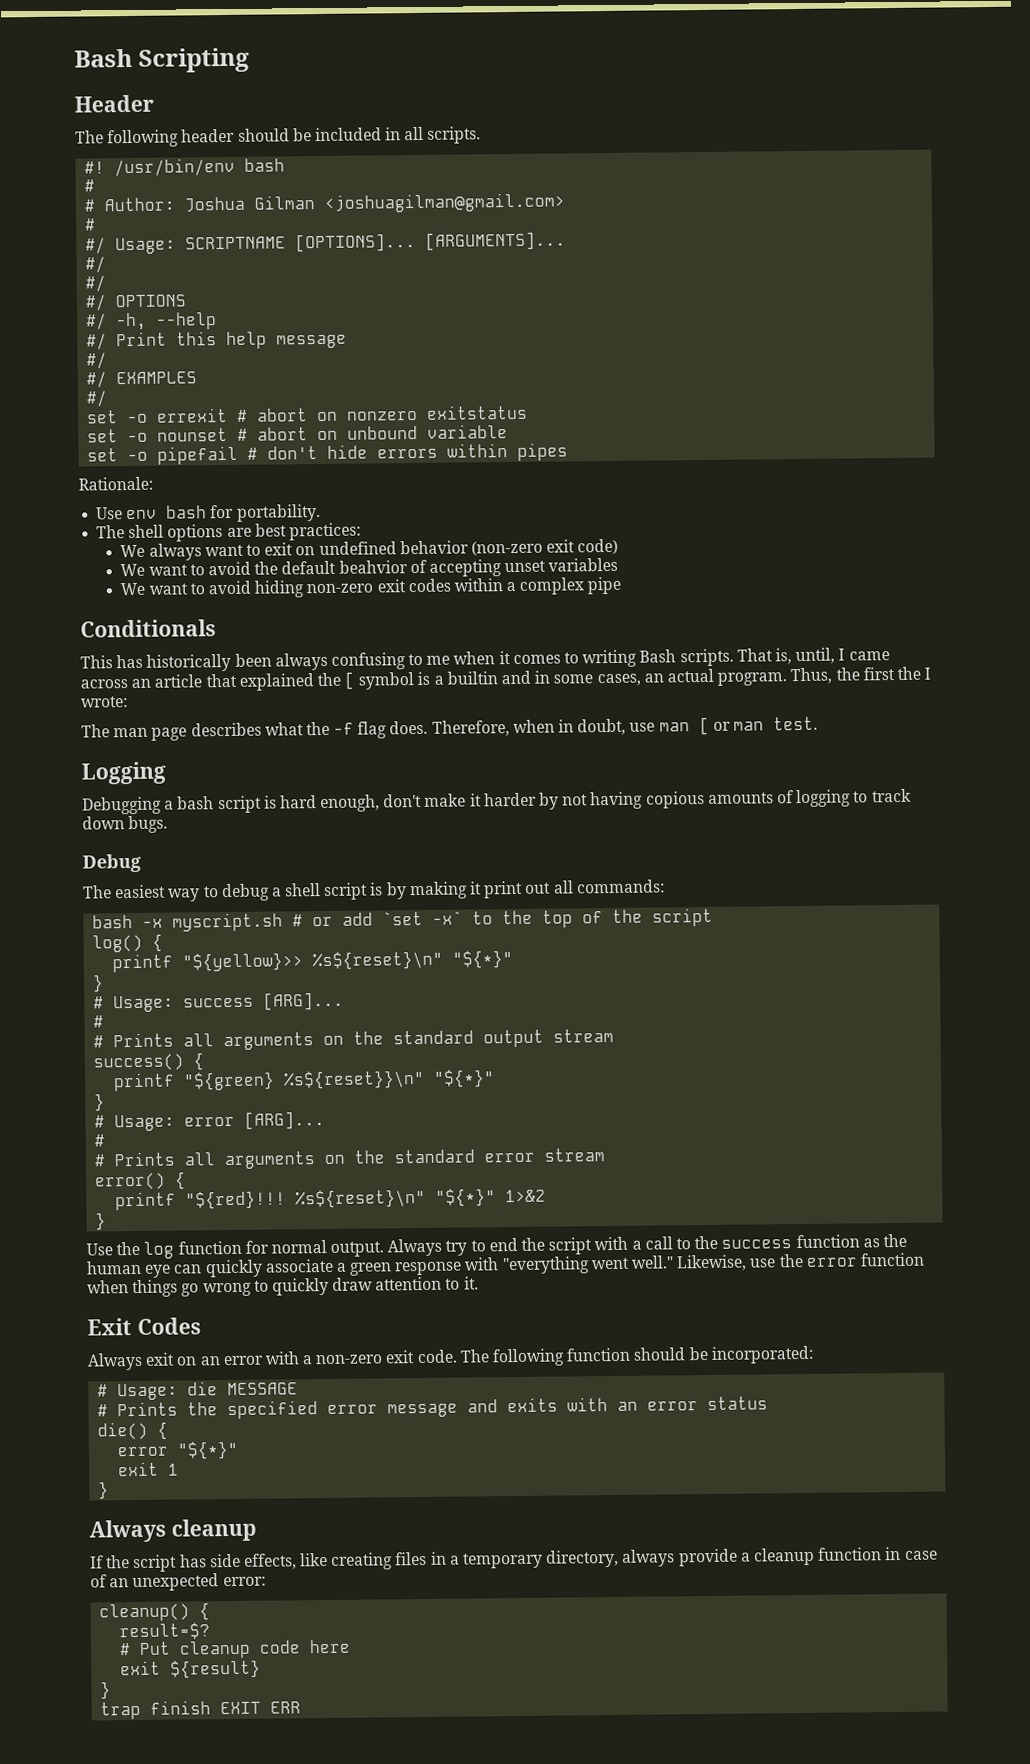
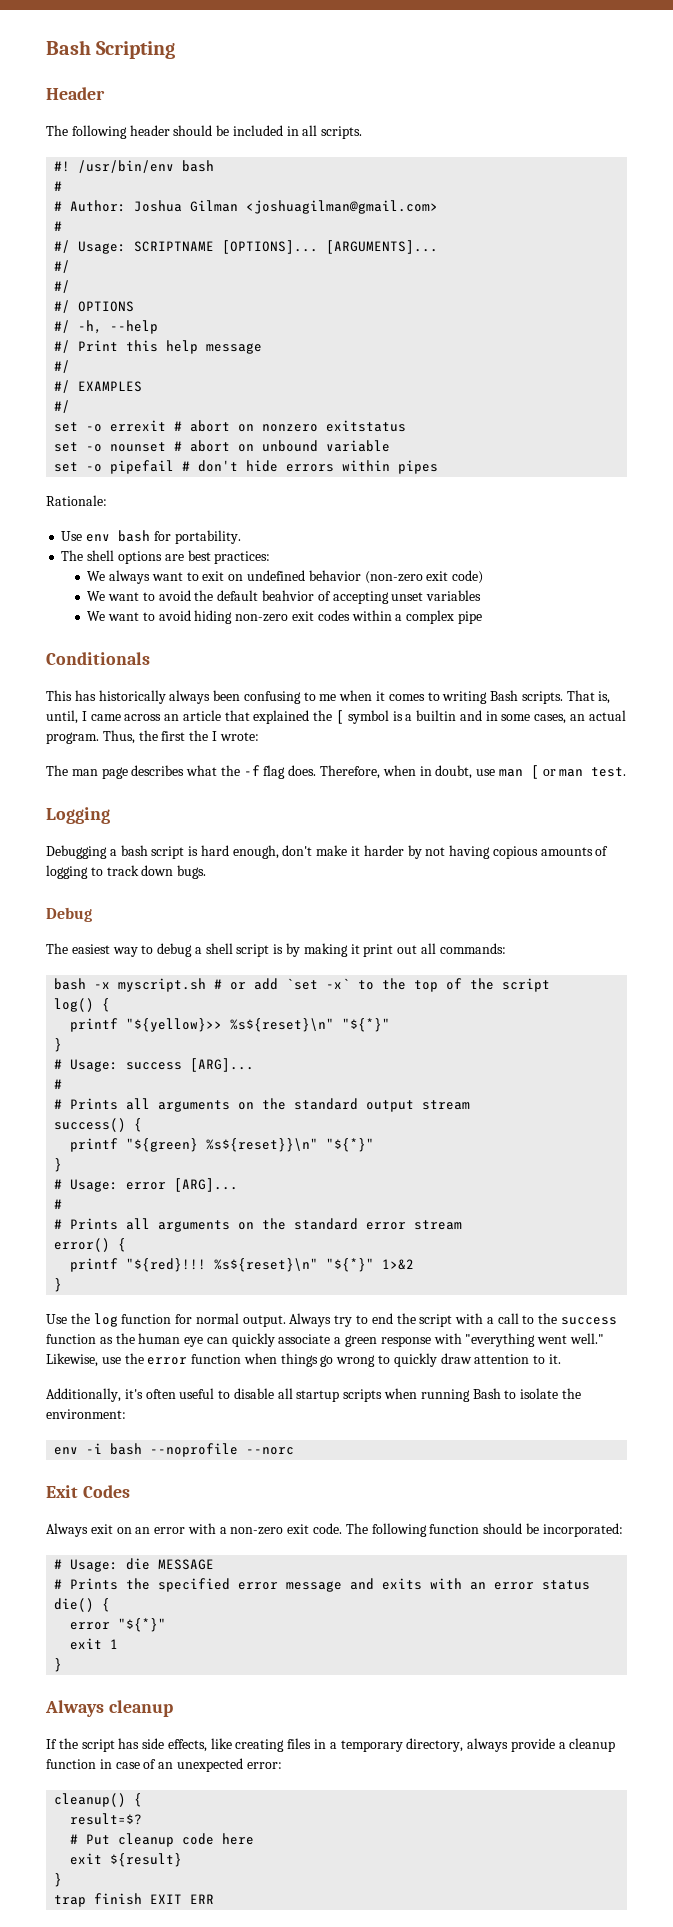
- This has historically been always confusing to me when it comes to writing Bash scripts.
+ This has historically always been confusing to me when it comes to writing Bash scripts.
+ Additionally, it's often useful to disable all startup scripts when running Bash to isolate the environment:
+ env -i bash --noprofile --norc

